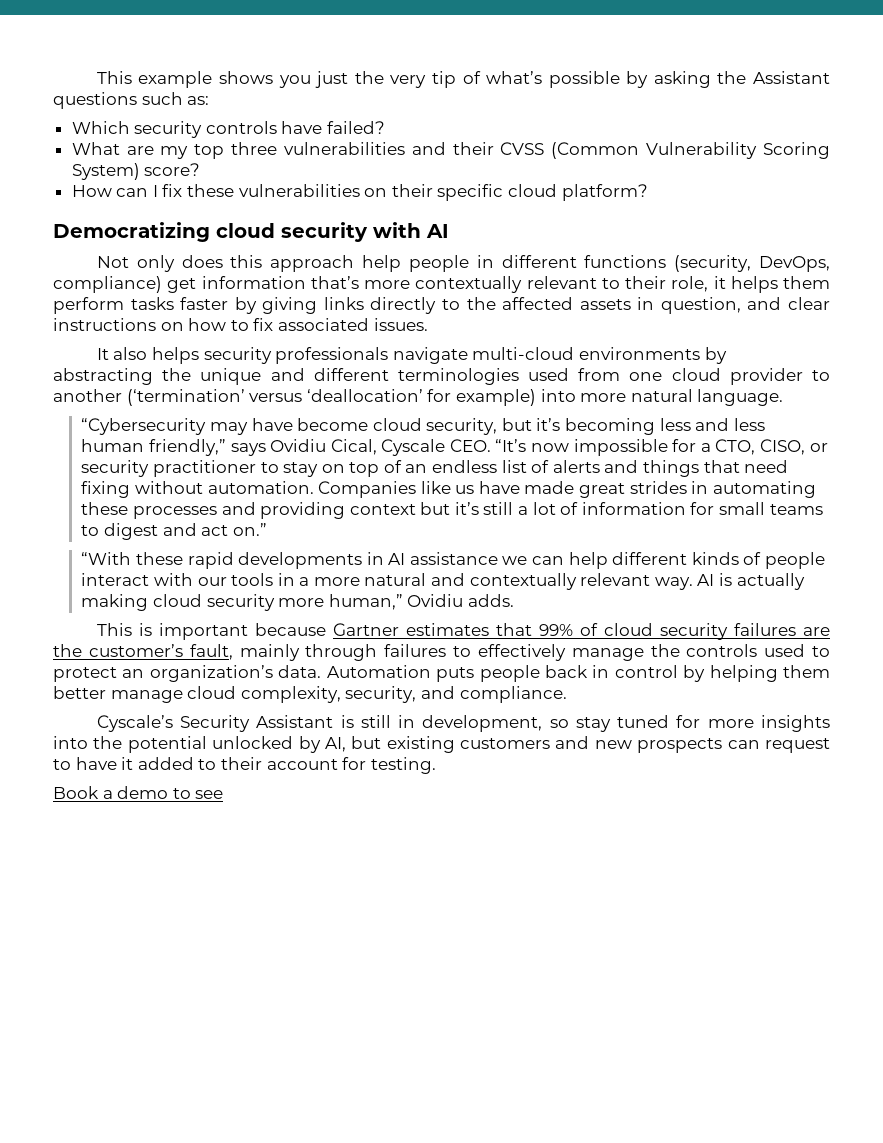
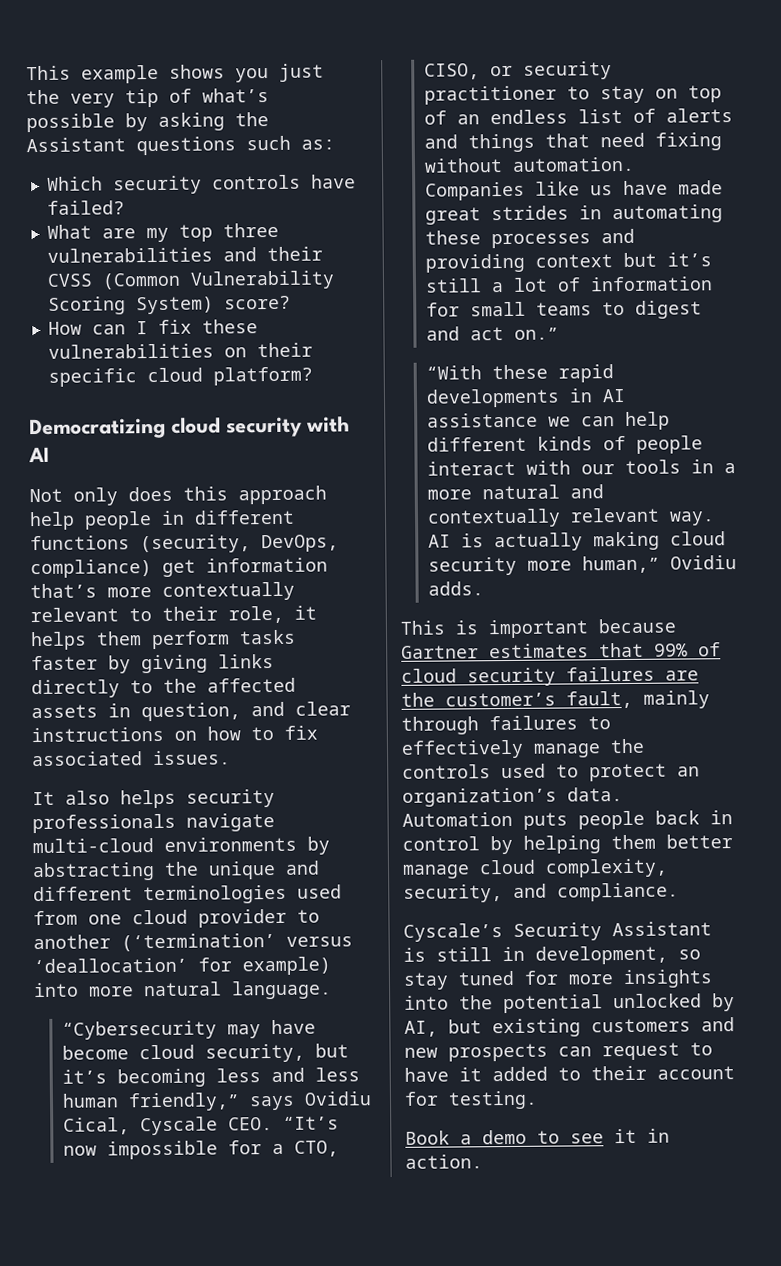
- Book a demo to see
+ Book a demo to see it in action.

